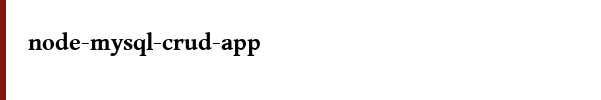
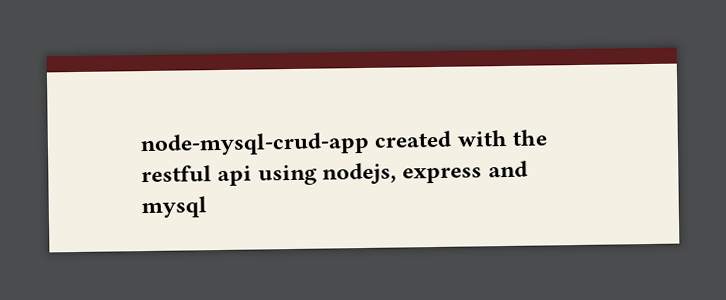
- node-mysql-crud-app
+ node-mysql-crud-app created with the restful api using nodejs, express and mysql

